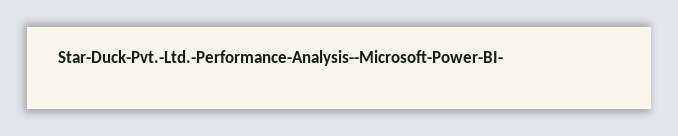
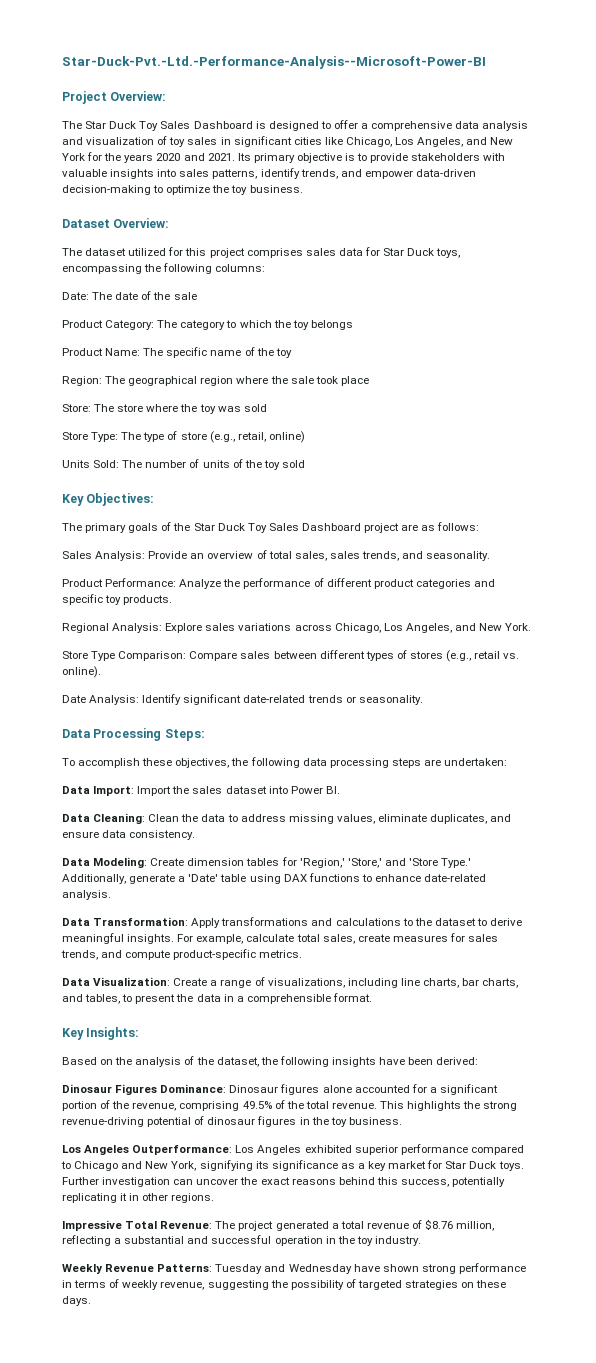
- Star-Duck-Pvt.-Ltd.-Performance-Analysis--Microsoft-Power-BI-
+ Star-Duck-Pvt.-Ltd.-Performance-Analysis--Microsoft-Power-BI
+ Project Overview:
+ The Star Duck Toy Sales Dashboard is designed to offer a comprehensive data analysis and visualization of toy sales in significant cities like Chicago, Los Angeles, and New York for the years 2020 and 2021. Its primary objective is to provide stakeholders with valuable insights into sales patterns, identify trends, and empower data-driven decision-making to optimize the toy business.
+ Dataset Overview:
+ The dataset utilized for this project comprises sales data for Star Duck toys, encompassing the following columns:
+ Date: The date of the sale
+ Product Category: The category to which the toy belongs
+ Product Name: The specific name of the toy
+ Region: The geographical region where the sale took place
+ Store: The store where the toy was sold
+ Store Type: The type of store (e.g., retail, online)
+ Units Sold: The number of units of the toy sold
+ Key Objectives:
+ The primary goals of the Star Duck Toy Sales Dashboard project are as follows:
+ Sales Analysis: Provide an overview of total sales, sales trends, and seasonality.
+ Product Performance: Analyze the performance of different product categories and specific toy products.
+ Regional Analysis: Explore sales variations across Chicago, Los Angeles, and New York.
+ Store Type Comparison: Compare sales between different types of stores (e.g., retail vs. online).
+ Date Analysis: Identify significant date-related trends or seasonality.
+ Data Processing Steps:
+ To accomplish these objectives, the following data processing steps are undertaken:
+ Data Import: Import the sales dataset into Power BI.
+ Data Cleaning: Clean the data to address missing values, eliminate duplicates, and ensure data consistency.
+ Data Modeling: Create dimension tables for 'Region,' 'Store,' and 'Store Type.' Additionally, generate a 'Date' table using DAX functions to enhance date-related analysis.
+ Data Transformation: Apply transformations and calculations to the dataset to derive meaningful insights. For example, calculate total sales, create measures for sales trends, and compute product-specific metrics.
+ Data Visualization: Create a range of visualizations, including line charts, bar charts, and tables, to present the data in a comprehensible format.
+ Key Insights:
+ Based on the analysis of the dataset, the following insights have been derived:
+ Dinosaur Figures Dominance: Dinosaur figures alone accounted for a significant portion of the revenue, comprising 49.5% of the total revenue. This highlights the strong revenue-driving potential of dinosaur figures in the toy business.
+ Los Angeles Outperformance: Los Angeles exhibited superior performance compared to Chicago and New York, signifying its significance as a key market for Star Duck toys. Further investigation can uncover the exact reasons behind this success, potentially replicating it in other regions.
+ Impressive Total Revenue: The project generated a total revenue of $8.76 million, reflecting a substantial and successful operation in the toy industry.
+ Weekly Revenue Patterns: Tuesday and Wednesday have shown strong performance in terms of weekly revenue, suggesting the possibility of targeted strategies on these days.

